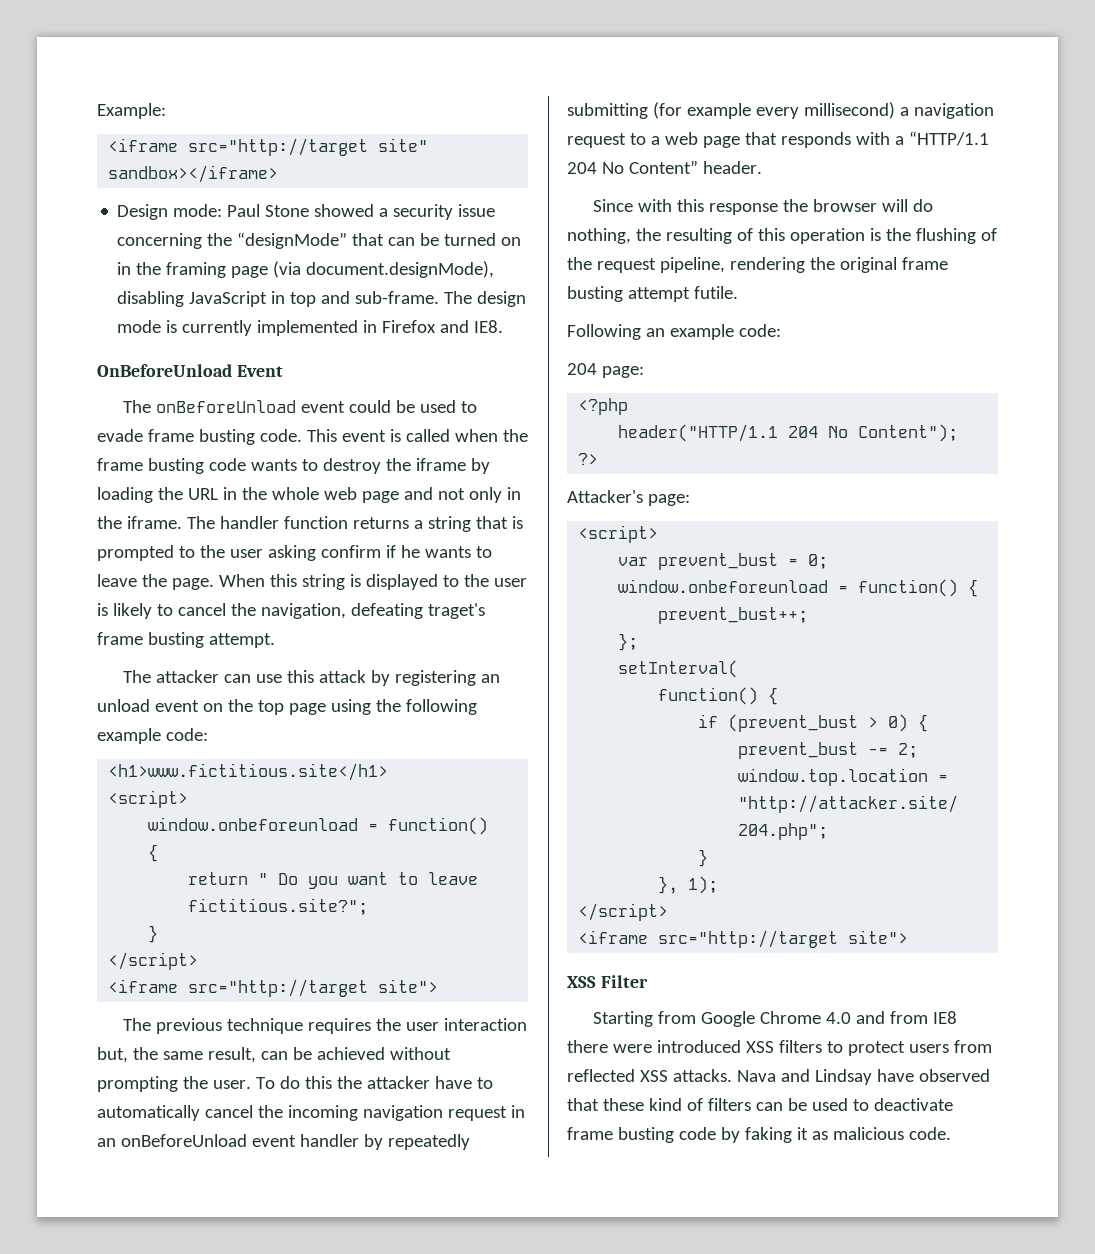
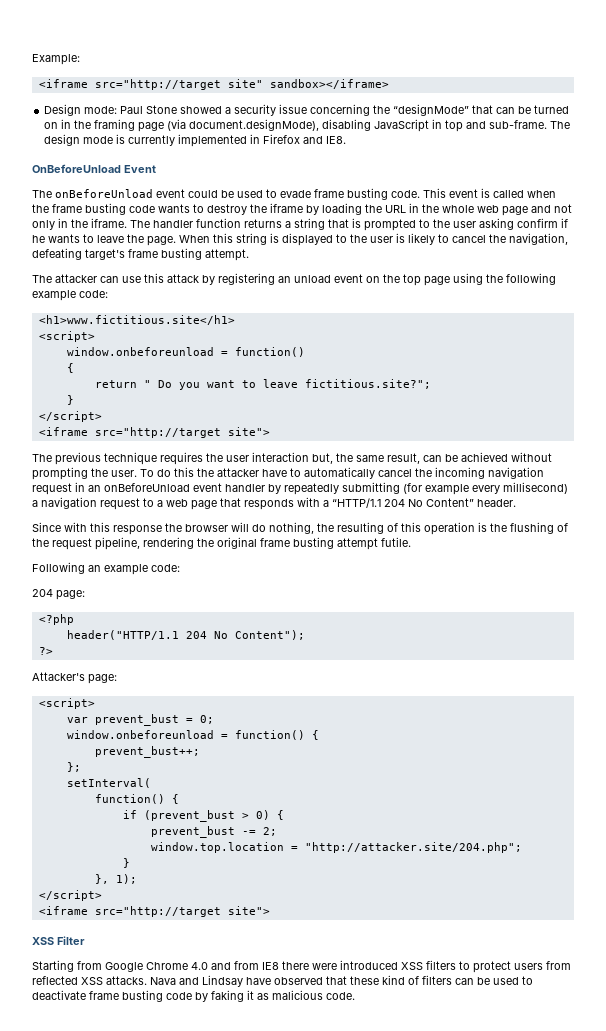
- When this string is displayed to the user is likely to cancel the navigation, defeating traget's frame busting attempt.
+ When this string is displayed to the user is likely to cancel the navigation, defeating target's frame busting attempt.

